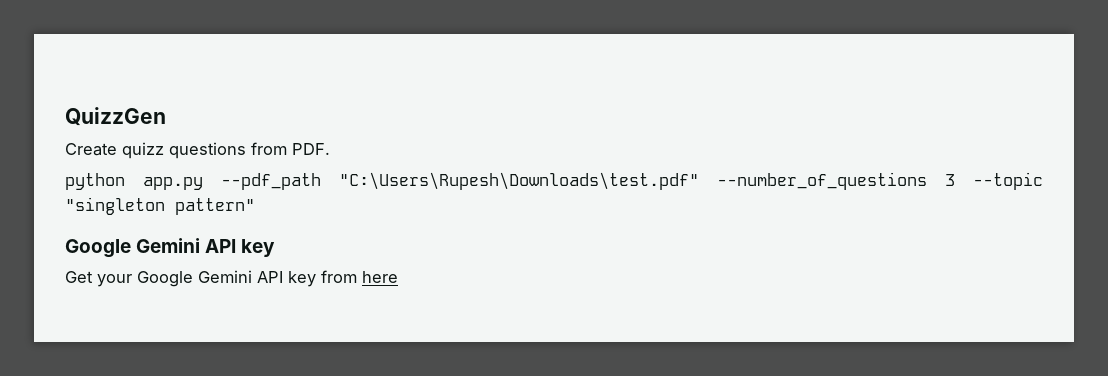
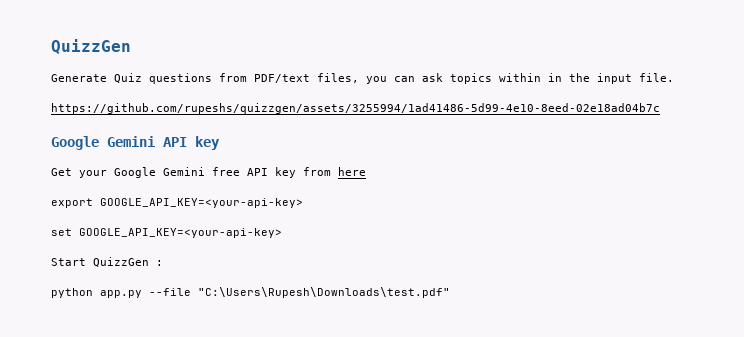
- Create quizz questions from PDF.
- python app.py --pdf_path "C:\Users\Rupesh\Downloads\test.pdf" --number_of_questions 3 --topic "singleton pattern"
+ Generate Quiz questions from PDF/text files, you can ask topics within in the input file.
+ https://github.com/rupeshs/quizzgen/assets/3255994/1ad41486-5d99-4e10-8eed-02e18ad04b7c
- Get your Google Gemini API key from here
+ Get your Google Gemini free API key from here
+ export GOOGLE_API_KEY=<your-api-key>
+ set GOOGLE_API_KEY=<your-api-key>
+ Start QuizzGen :
+ python app.py --file "C:\Users\Rupesh\Downloads\test.pdf"

